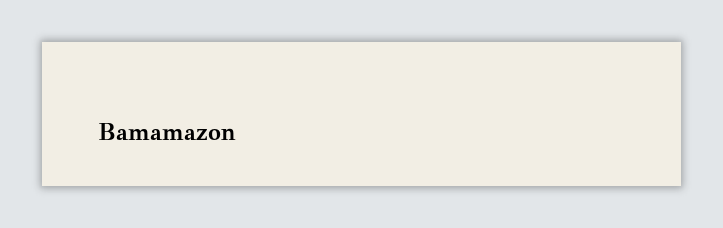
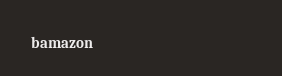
- Bamamazon
+ bamazon

